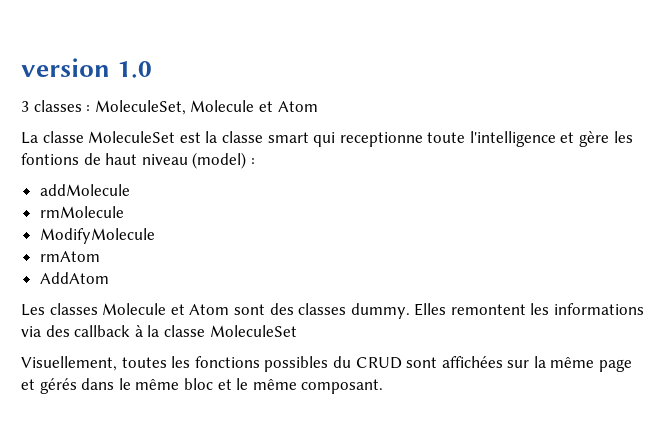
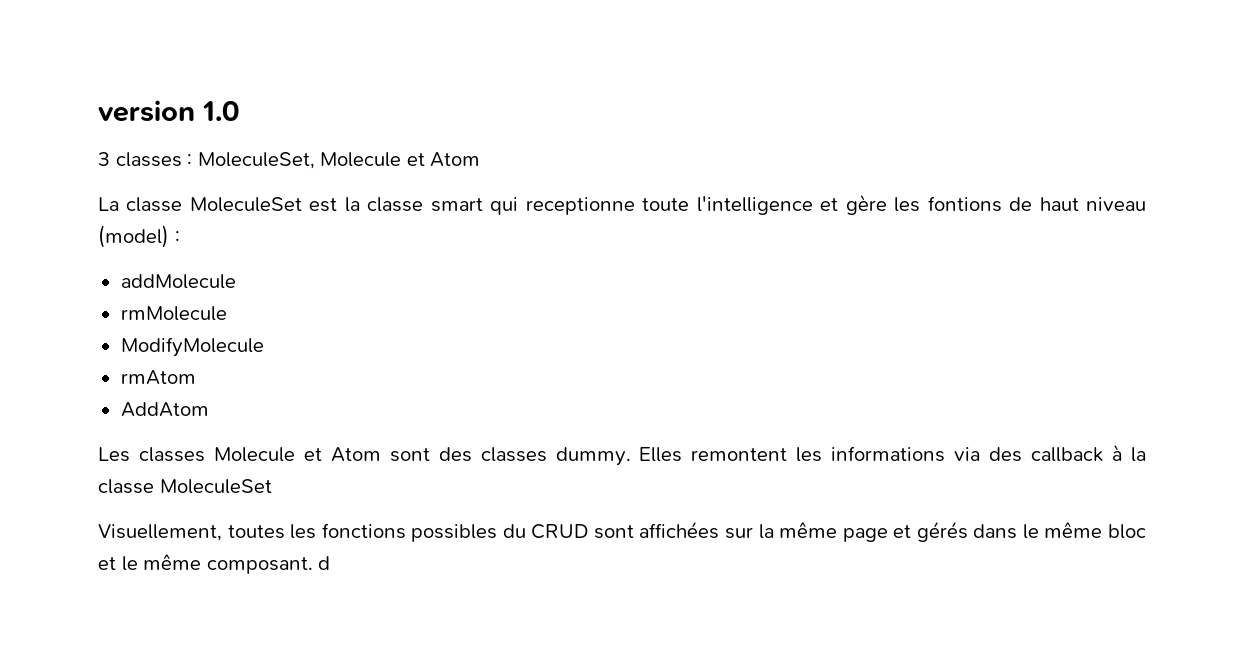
- Visuellement, toutes les fonctions possibles du CRUD sont affichées sur la même page et gérés dans le même bloc et le même composant.
+ Visuellement, toutes les fonctions possibles du CRUD sont affichées sur la même page et gérés dans le même bloc et le même composant. d

